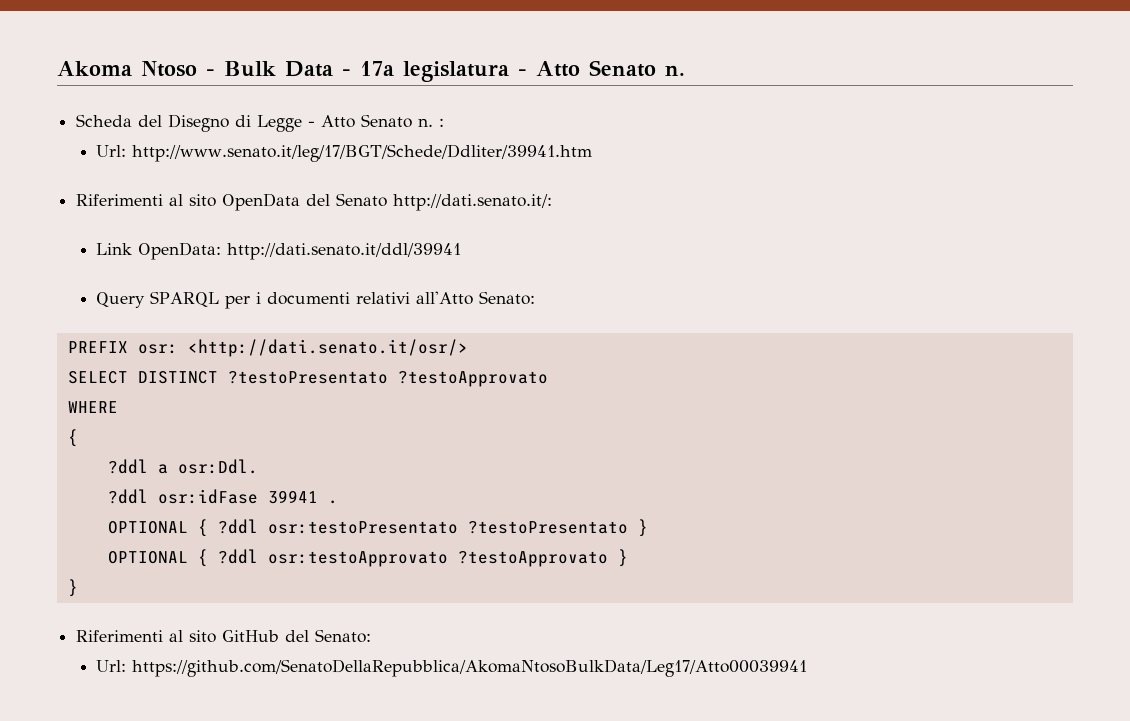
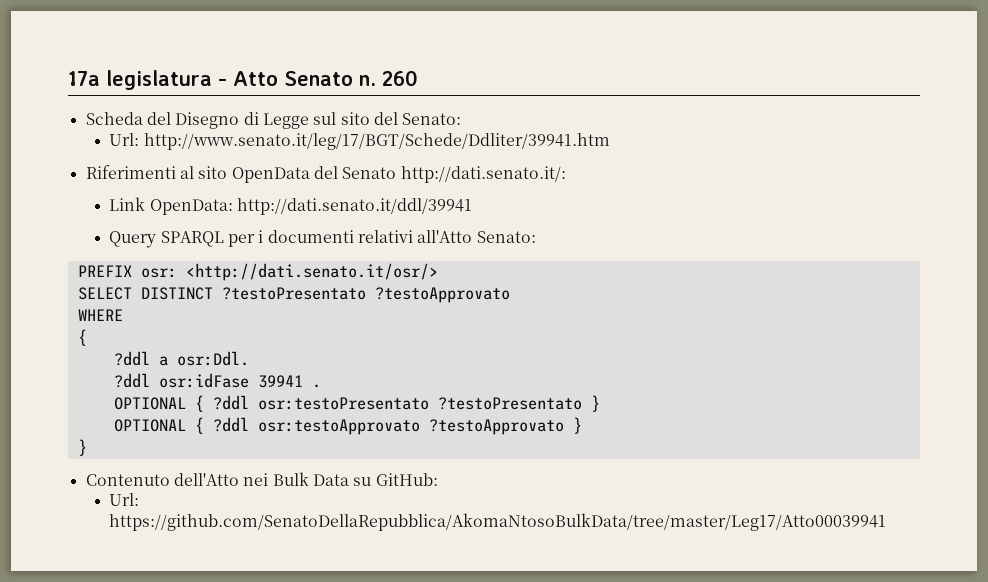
- Akoma Ntoso - Bulk Data - 17a legislatura - Atto Senato n.
+ 17a legislatura - Atto Senato n. 260
- Scheda del Disegno di Legge - Atto Senato n. :
+ Scheda del Disegno di Legge sul sito del Senato:
- Riferimenti al sito GitHub del Senato:
- Url: https://github.com/SenatoDellaRepubblica/AkomaNtosoBulkData/Leg17/Atto00039941
+ Contenuto dell'Atto nei Bulk Data su GitHub:
+ Url: https://github.com/SenatoDellaRepubblica/AkomaNtosoBulkData/tree/master/Leg17/Atto00039941

